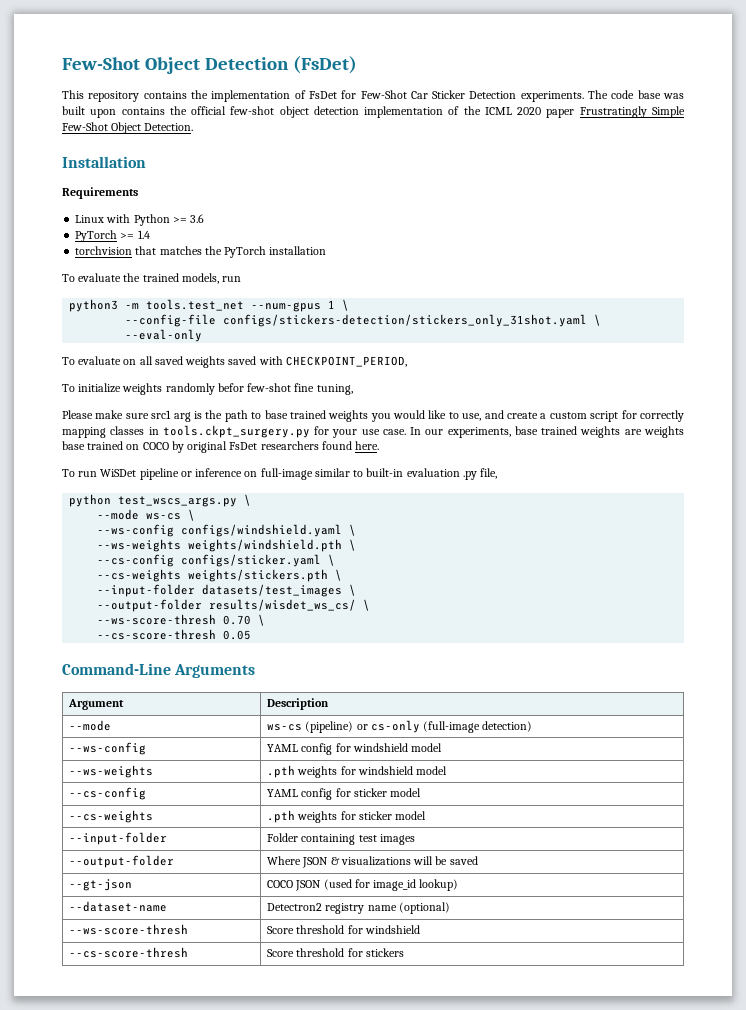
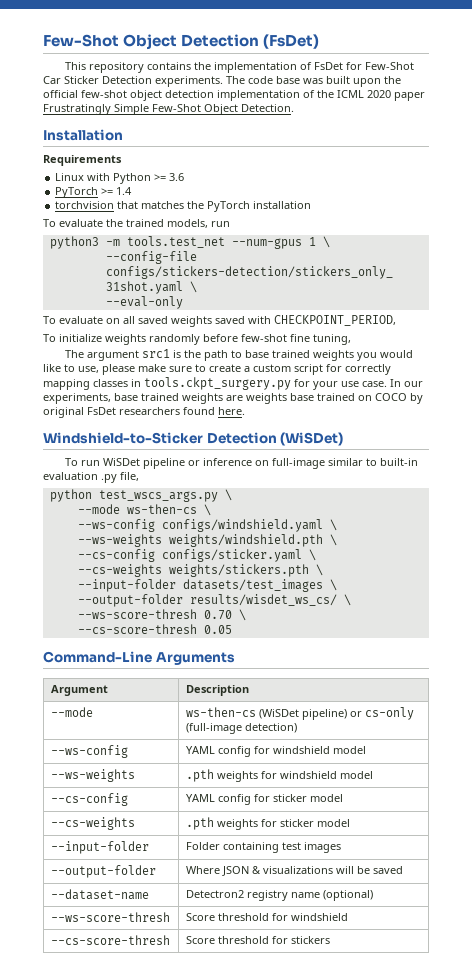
- The code base was built upon contains the official few-shot object detection implementation of the ICML 2020 paper Frustratingly Simple Few-Shot Object Detection.
+ The code base was built upon the official few-shot object detection implementation of the ICML 2020 paper Frustratingly Simple Few-Shot Object Detection.
- To initialize weights randomly befor few-shot fine tuning,
+ To initialize weights randomly before few-shot fine tuning,
- Please make sure src1 arg is the path to base trained weights you would like to use, and create a custom script for correctly mapping classes in tools.ckpt_surgery.py for your use case.
+ The argument src1 is the path to base trained weights you would like to use, please make sure to create a custom script for correctly mapping classes in tools.ckpt_surgery.py for your use case.
+ Windshield-to-Sticker Detection (WiSDet)
- --mode ws-cs \
+ --mode ws-then-cs \
- --mode | ws-cs (pipeline) or cs-only (full-image detection)
+ --mode | ws-then-cs (WiSDet pipeline) or cs-only (full-image detection)
- --gt-json | COCO JSON (used for image_id lookup)

